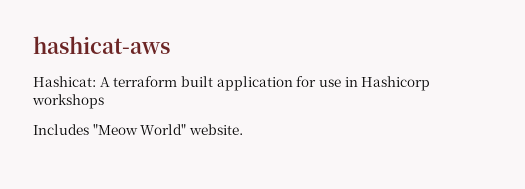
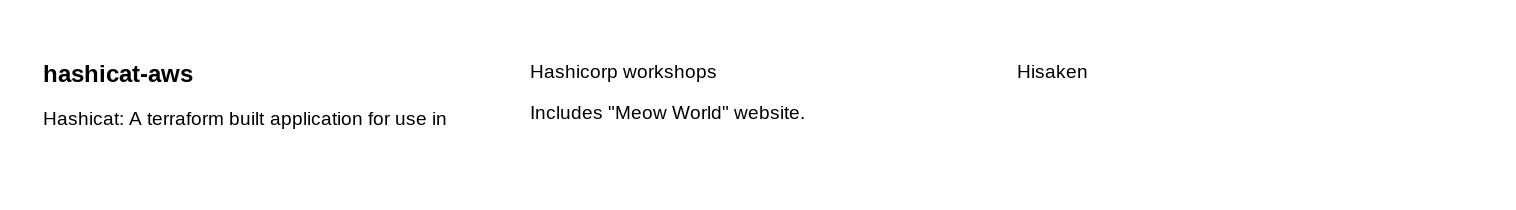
+ Hisaken

